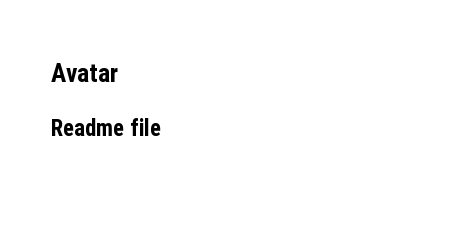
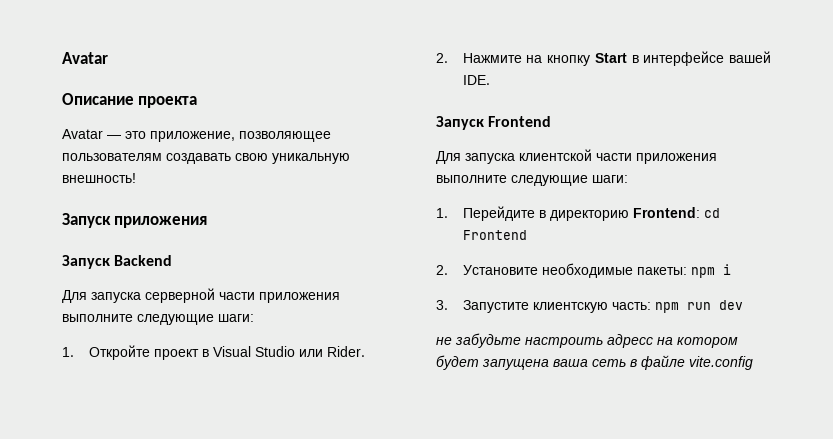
- Readme file
+ Описание проекта
+ Avatar — это приложение, позволяющее пользователям создавать свою уникальную внешность!
+ Запуск приложения
+ Запуск Backend
+ Для запуска серверной части приложения выполните следующие шаги:
+ 1. Откройте проект в Visual Studio или Rider.
+ 2. Нажмите на кнопку Start в интерфейсе вашей IDE.
+ Запуск Frontend
+ Для запуска клиентской части приложения выполните следующие шаги:
+ 1. Перейдите в директорию Frontend: cd Frontend
+ 2. Установите необходимые пакеты: npm i
+ 3. Запустите клиентскую часть: npm run dev
+ не забудьте настроить адресс на котором будет запущена ваша сеть в файле vite.config

